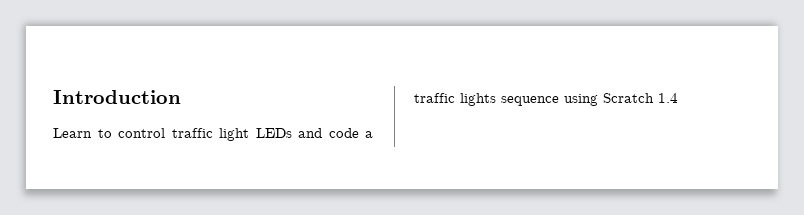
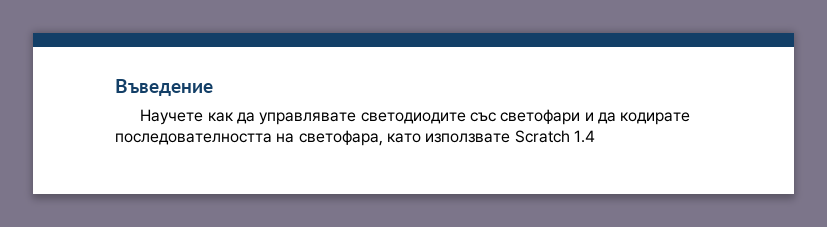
- Introduction
- Learn to control traffic light LEDs and code a traffic lights sequence using Scratch 1.4
+ Въведение
+ Научете как да управлявате светодиодите със светофари и да кодирате последователността на светофара, като използвате Scratch 1.4

